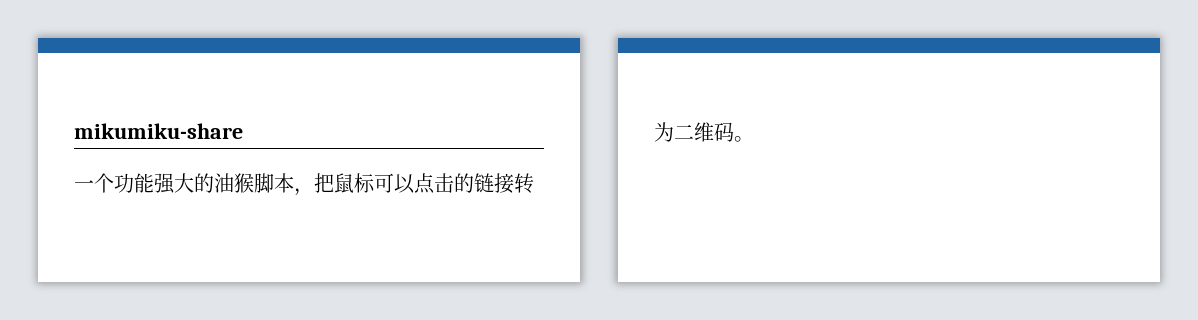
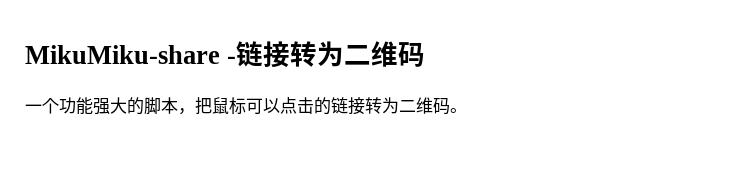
- mikumiku-share
+ MikuMiku-share -链接转为二维码
- 一个功能强大的油猴脚本，把鼠标可以点击的链接转为二维码。
+ 一个功能强大的脚本，把鼠标可以点击的链接转为二维码。

